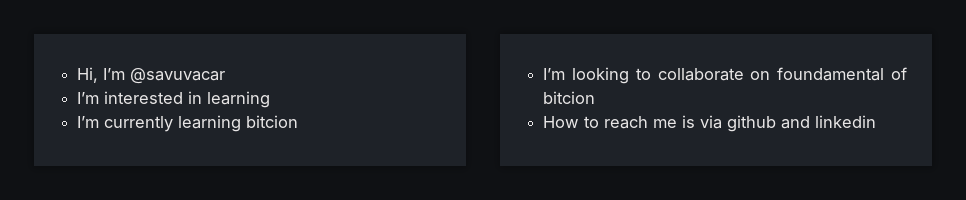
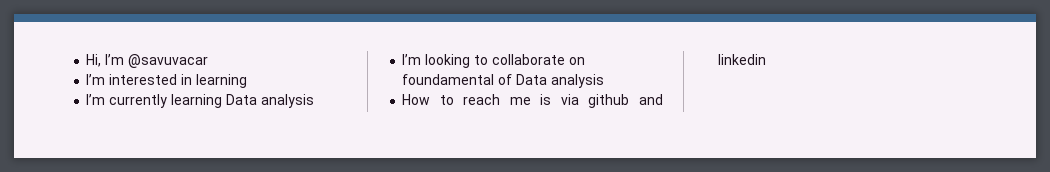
- I’m currently learning bitcion
+ I’m currently learning Data analysis
- I’m looking to collaborate on foundamental of bitcion
+ I’m looking to collaborate on foundamental of Data analysis

